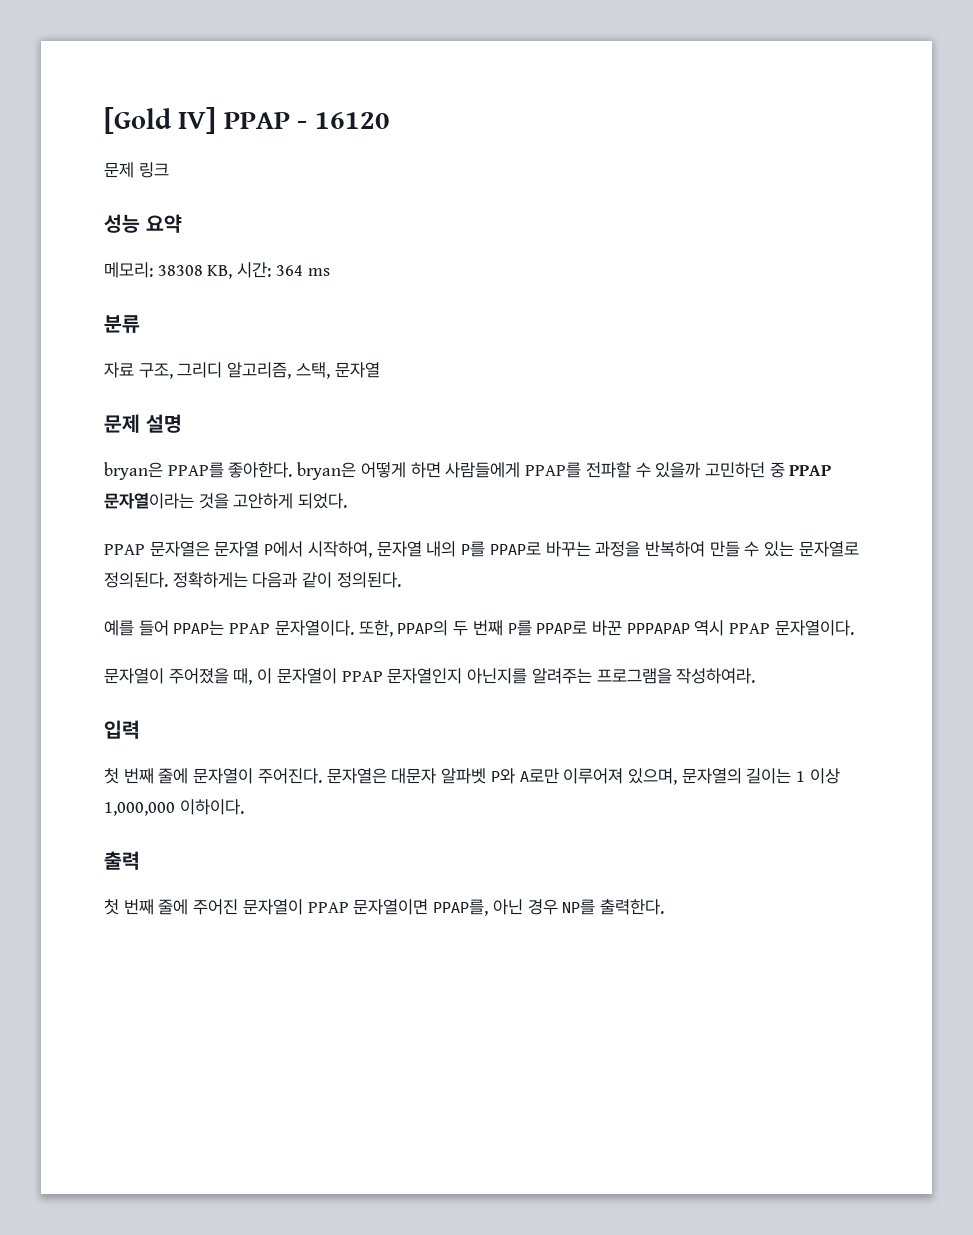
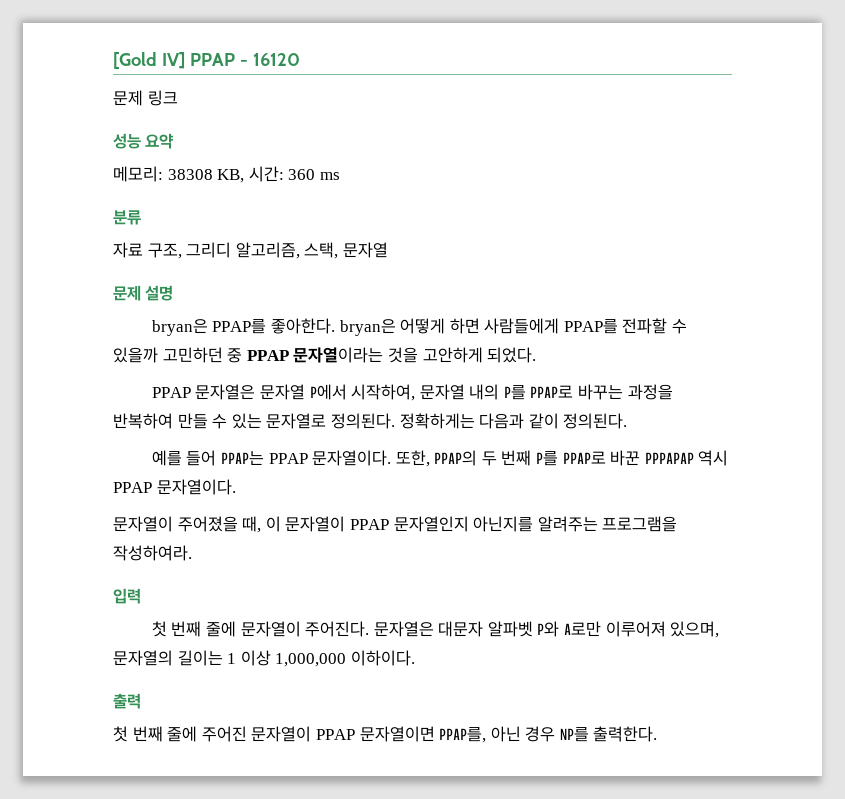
- 메모리: 38308 KB, 시간: 364 ms
+ 메모리: 38308 KB, 시간: 360 ms

